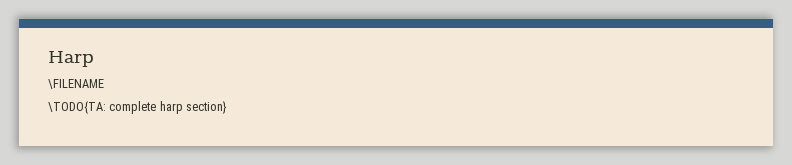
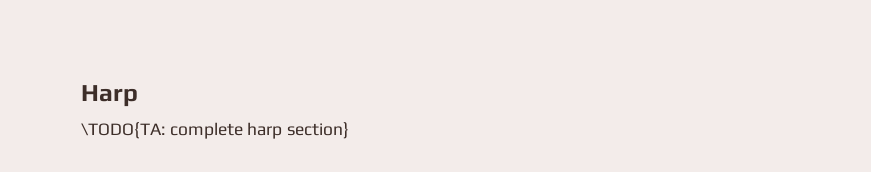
- \FILENAME

